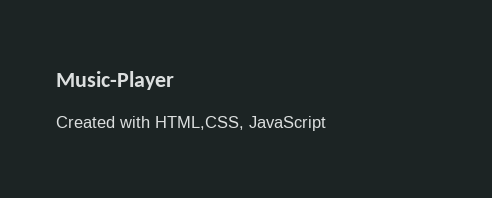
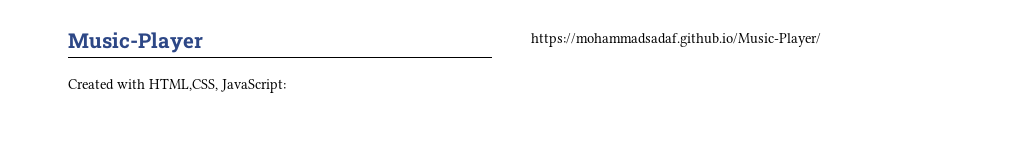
- Created with HTML,CSS, JavaScript
+ Created with HTML,CSS, JavaScript: https://mohammadsadaf.github.io/Music-Player/

